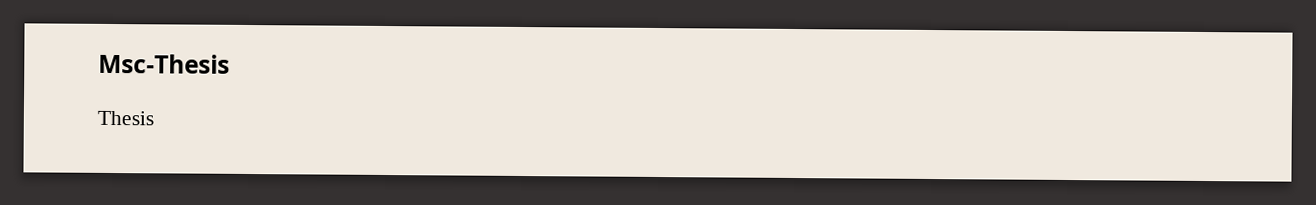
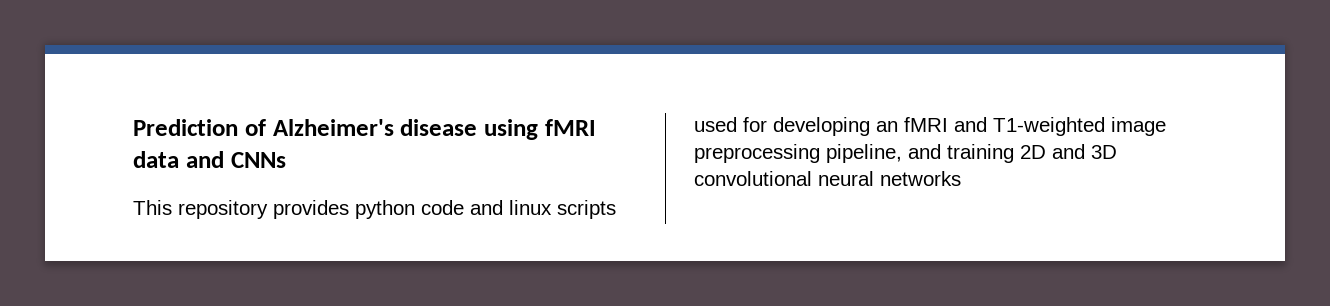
- Msc-Thesis
- Thesis
+ Prediction of Alzheimer's disease using fMRI data and CNNs
+ This repository provides python code and linux scripts used for developing an fMRI and T1-weighted image preprocessing pipeline, and training 2D and 3D convolutional neural networks

